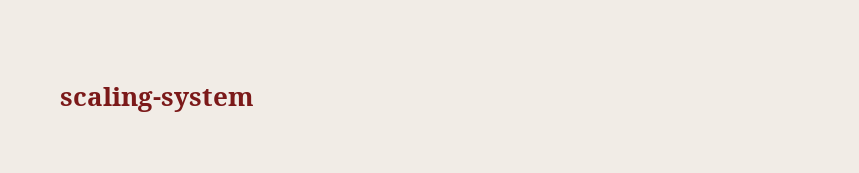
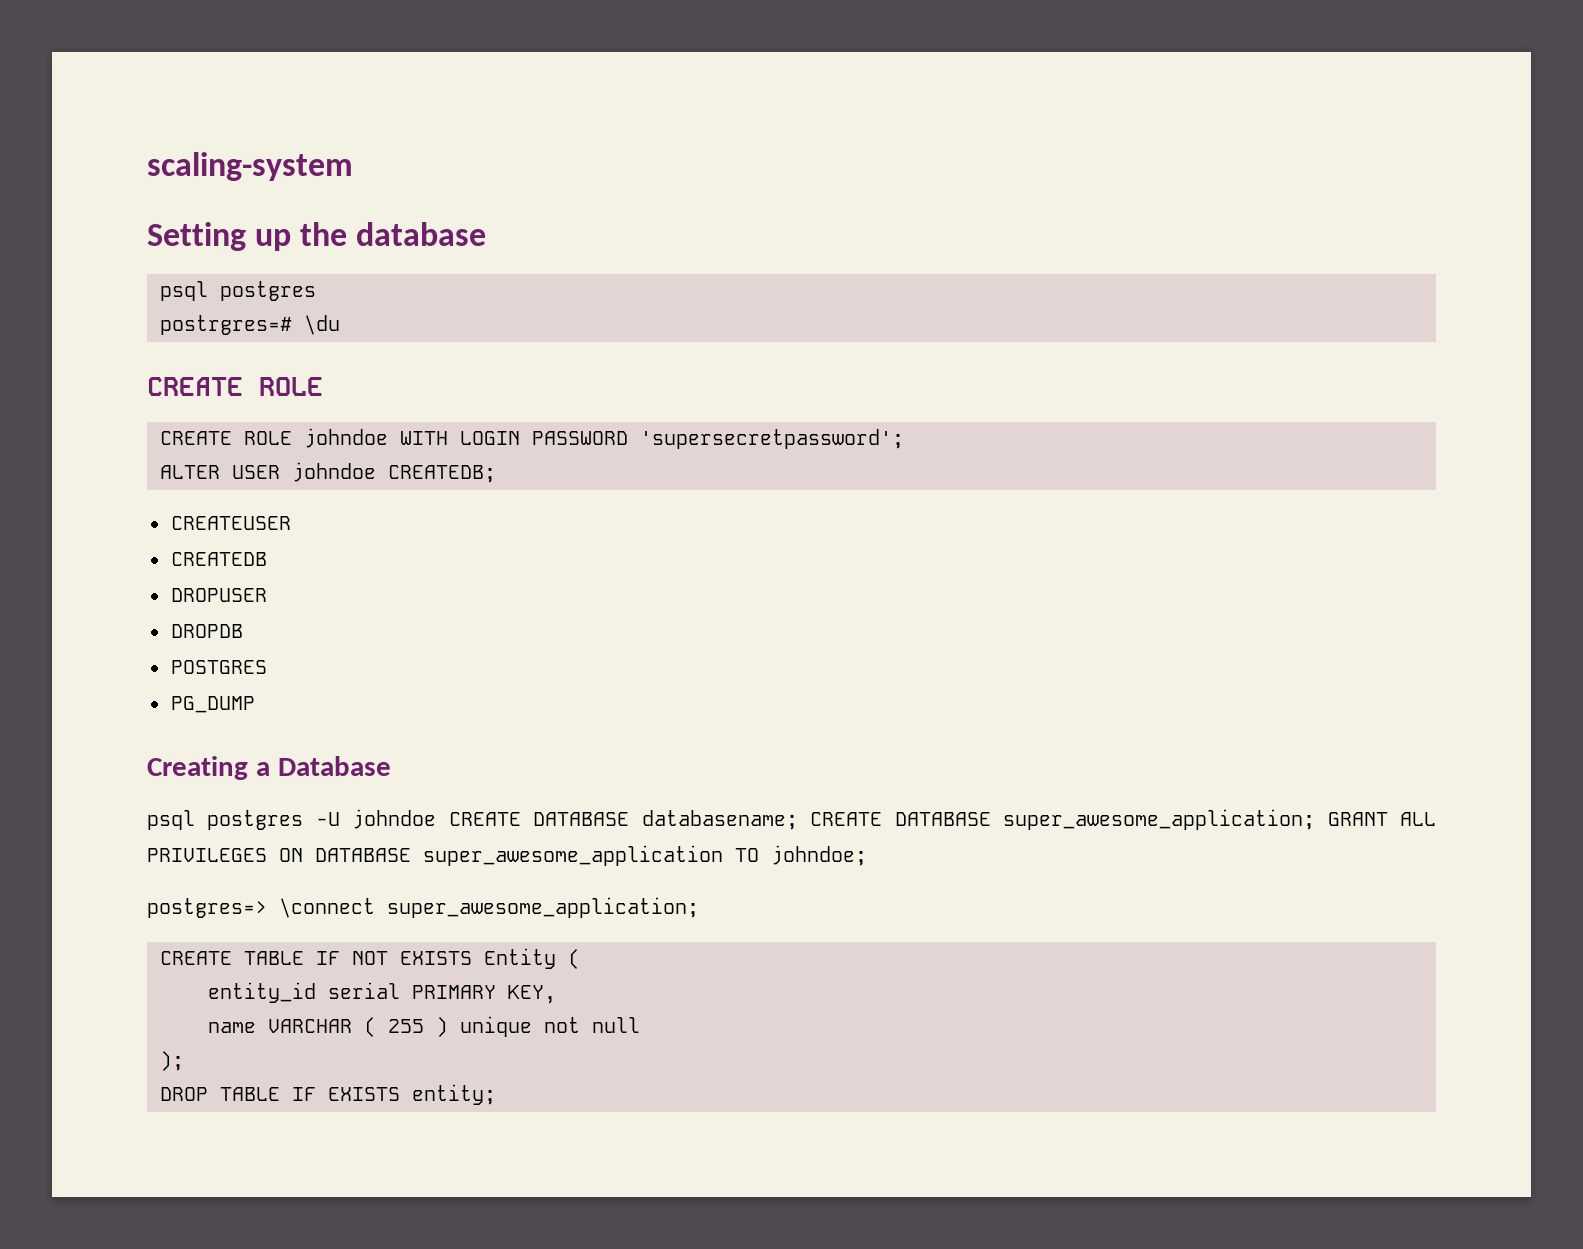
+ Setting up the database
+ psql postgres
+ postrgres=# \du
+ CREATE ROLE
+ CREATE ROLE johndoe WITH LOGIN PASSWORD 'supersecretpassword';
+ ALTER USER johndoe CREATEDB;
+ CREATEUSER
+ CREATEDB
+ DROPUSER
+ DROPDB
+ POSTGRES
+ PG_DUMP
+ Creating a Database
+ psql postgres -U johndoe CREATE DATABASE databasename; CREATE DATABASE super_awesome_application; GRANT ALL PRIVILEGES ON DATABASE super_awesome_application TO johndoe;
+ postgres=> \connect super_awesome_application;
+ CREATE TABLE IF NOT EXISTS Entity (
+ entity_id serial PRIMARY KEY,
+ name VARCHAR ( 255 ) unique not null
+ );
+ DROP TABLE IF EXISTS entity;

